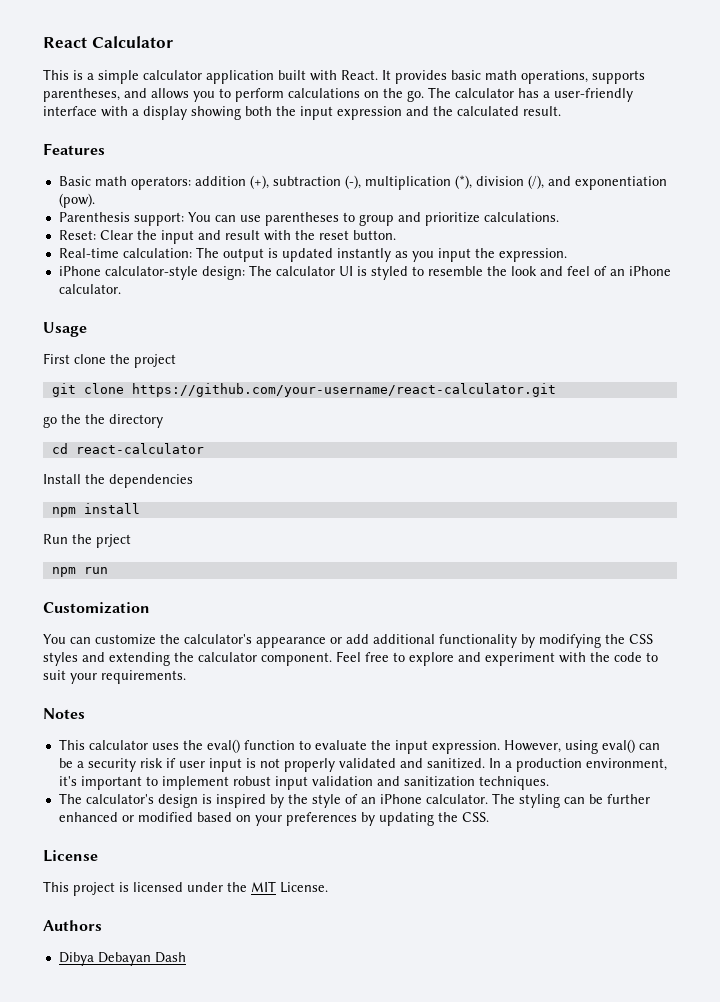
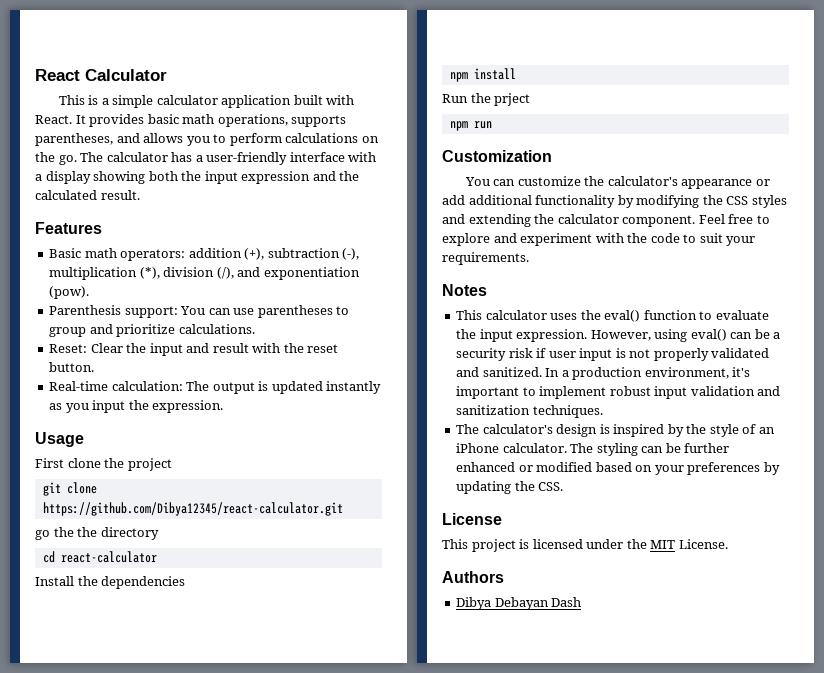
- iPhone calculator-style design: The calculator UI is styled to resemble the look and feel of an iPhone calculator.
- git clone https://github.com/your-username/react-calculator.git
+ git clone https://github.com/Dibya12345/react-calculator.git

